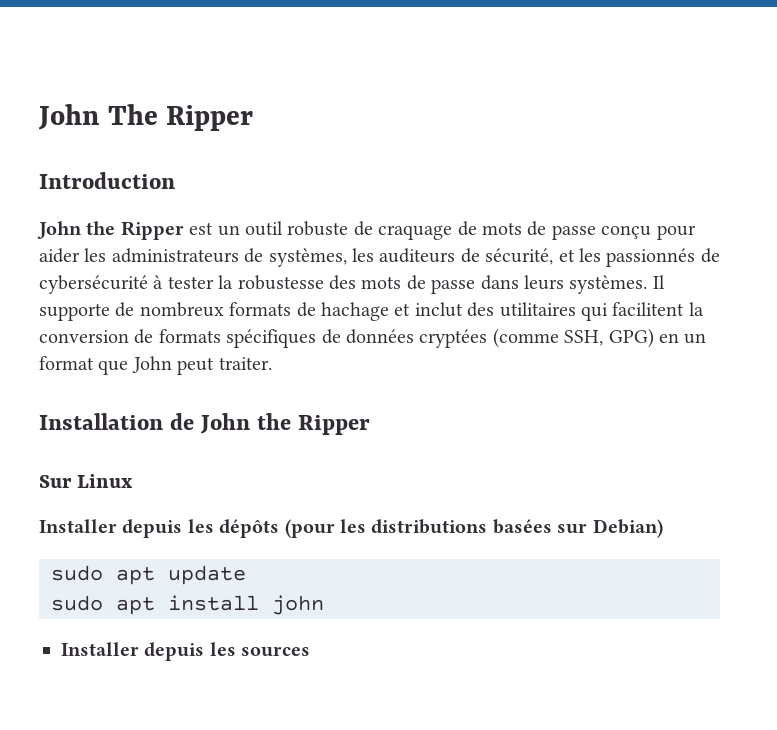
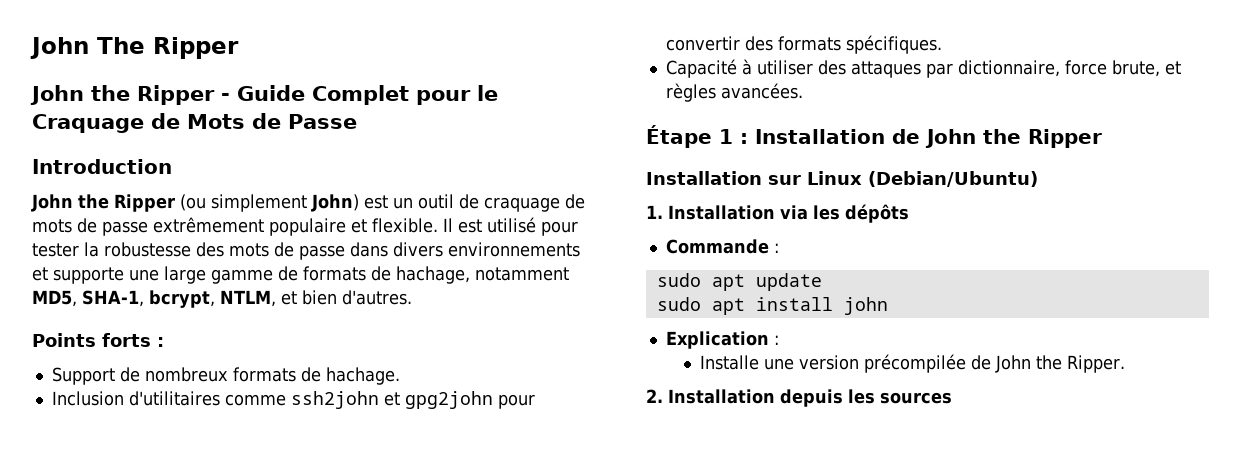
+ John the Ripper - Guide Complet pour le Craquage de Mots de Passe
- John the Ripper est un outil robuste de craquage de mots de passe conçu pour aider les administrateurs de systèmes, les auditeurs de sécurité, et les passionnés de cybersécurité à tester la robustesse des mots de passe dans leurs systèmes. Il supporte de nombreux formats de hachage et inclut des utilitaires qui facilitent la conversion de formats spécifiques de données cryptées (comme SSH, GPG) en un format que John peut traiter.
- Installation de John the Ripper
+ John the Ripper (ou simplement John) est un outil de craquage de mots de passe extrêmement populaire et flexible. Il est utilisé pour tester la robustesse des mots de passe dans divers environnements et supporte une large gamme de formats de hachage, notamment MD5, SHA-1, bcrypt, NTLM, et bien d'autres.
+ Points forts :
+ Support de nombreux formats de hachage.
+ Inclusion d'utilitaires comme ssh2john et gpg2john pour convertir des formats spécifiques.
+ Capacité à utiliser des attaques par dictionnaire, force brute, et règles avancées.
+ Étape 1 : Installation de John the Ripper
- Sur Linux
- Installer depuis les dépôts (pour les distributions basées sur Debian)
+ Installation sur Linux (Debian/Ubuntu)
+ 1. Installation via les dépôts
+ Commande :
- Installer depuis les sources
+ Explication :
+ Installe une version précompilée de John the Ripper.
+ 2. Installation depuis les sources

